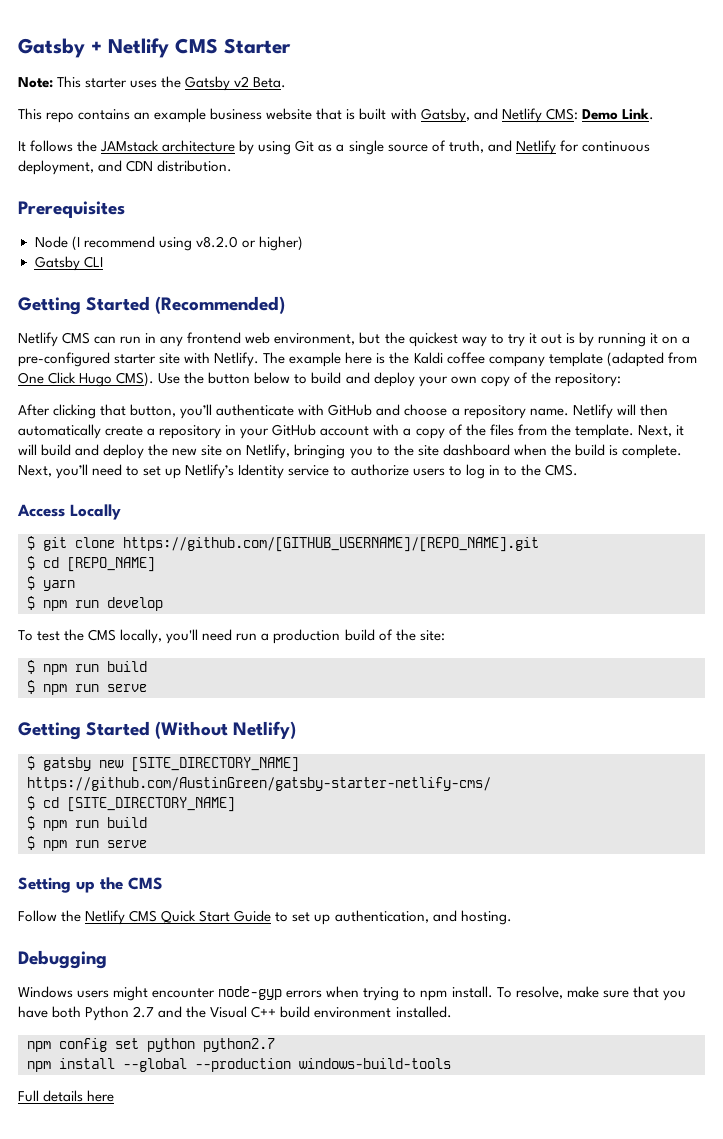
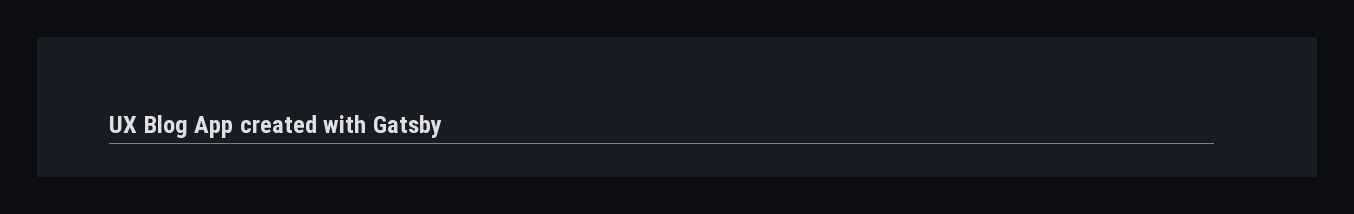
- Gatsby + Netlify CMS Starter
- Note: This starter uses the Gatsby v2 Beta.
- This repo contains an example business website that is built with Gatsby, and Netlify CMS: Demo Link.
- It follows the JAMstack architecture by using Git as a single source of truth, and Netlify for continuous deployment, and CDN distribution.
- Prerequisites
- Node (I recommend using v8.2.0 or higher)
- Gatsby CLI
- Getting Started (Recommended)
- Netlify CMS can run in any frontend web environment, but the quickest way to try it out is by running it on a pre-configured starter site with Netlify. The example here is the Kaldi coffee company template (adapted from One Click Hugo CMS). Use the button below to build and deploy your own copy of the repository:
- After clicking that button, you’ll authenticate with GitHub and choose a repository name. Netlify will then automatically create a repository in your GitHub account with a copy of the files from the template. Next, it will build and deploy the new site on Netlify, bringing you to the site dashboard when the build is complete. Next, you’ll need to set up Netlify’s Identity service to authorize users to log in to the CMS.
- Access Locally
- $ git clone https://github.com/[GITHUB_USERNAME]/[REPO_NAME].git
- $ cd [REPO_NAME]
- $ yarn
- $ npm run develop
- To test the CMS locally, you'll need run a production build of the site:
- $ npm run build
- $ npm run serve
- Getting Started (Without Netlify)
- $ gatsby new [SITE_DIRECTORY_NAME] https://github.com/AustinGreen/gatsby-starter-netlify-cms/
- $ cd [SITE_DIRECTORY_NAME]
- $ npm run build
- $ npm run serve
- Setting up the CMS
- Follow the Netlify CMS Quick Start Guide to set up authentication, and hosting.
- Debugging
- Windows users might encounter node-gyp errors when trying to npm install. To resolve, make sure that you have both Python 2.7 and the Visual C++ build environment installed.
- npm config set python python2.7
- npm install --global --production windows-build-tools
- Full details here
+ UX Blog App created with Gatsby

